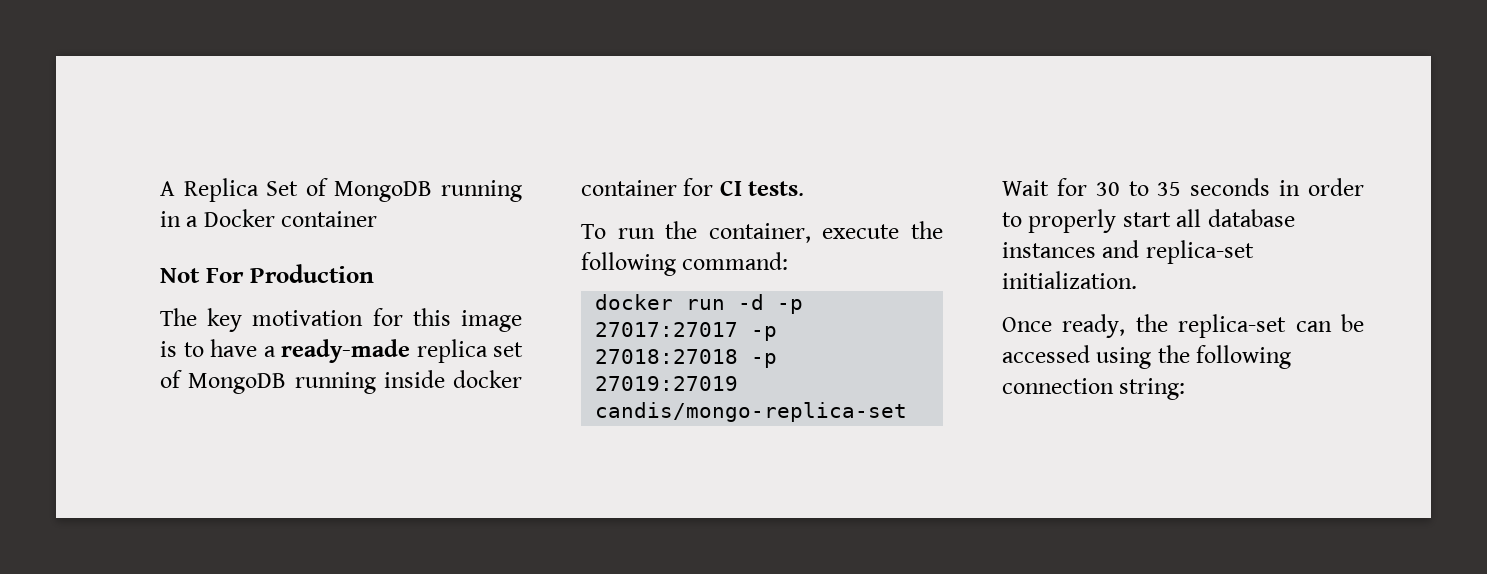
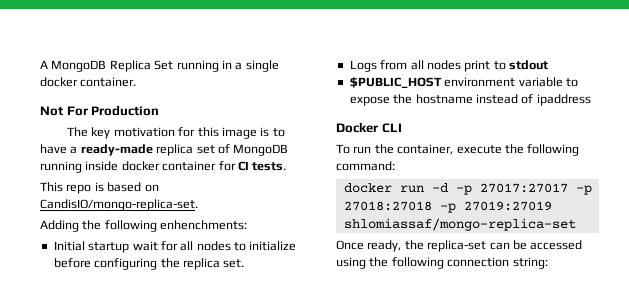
- A Replica Set of MongoDB running in a Docker container
+ A MongoDB Replica Set running in a single docker container.
+ This repo is based on CandisIO/mongo-replica-set.
+ Adding the following enhenchments:
+ Initial startup wait for all nodes to initialize before configuring the replica set.
+ Logs from all nodes print to stdout
+ $PUBLIC_HOST environment variable to expose the hostname instead of ipaddress
+ Docker CLI
- docker run -d -p 27017:27017 -p 27018:27018 -p 27019:27019 candis/mongo-replica-set
- Wait for 30 to 35 seconds in order to properly start all database instances and replica-set initialization.
+ docker run -d -p 27017:27017 -p 27018:27018 -p 27019:27019 shlomiassaf/mongo-replica-set

